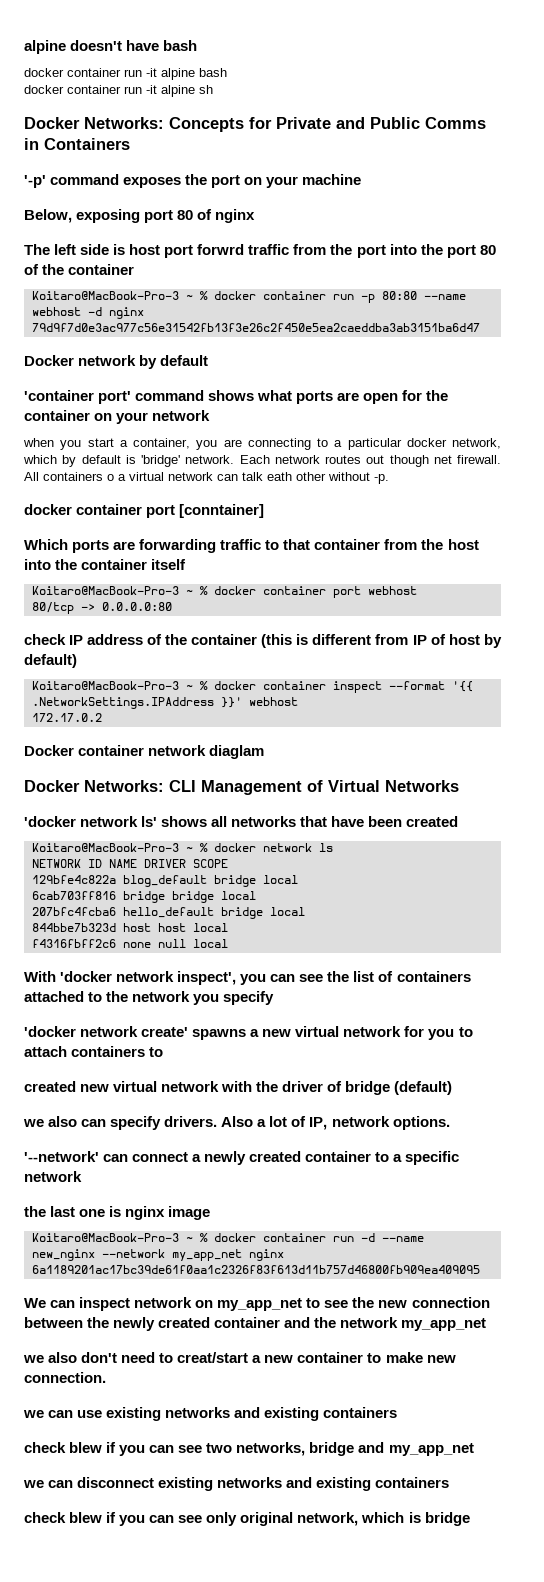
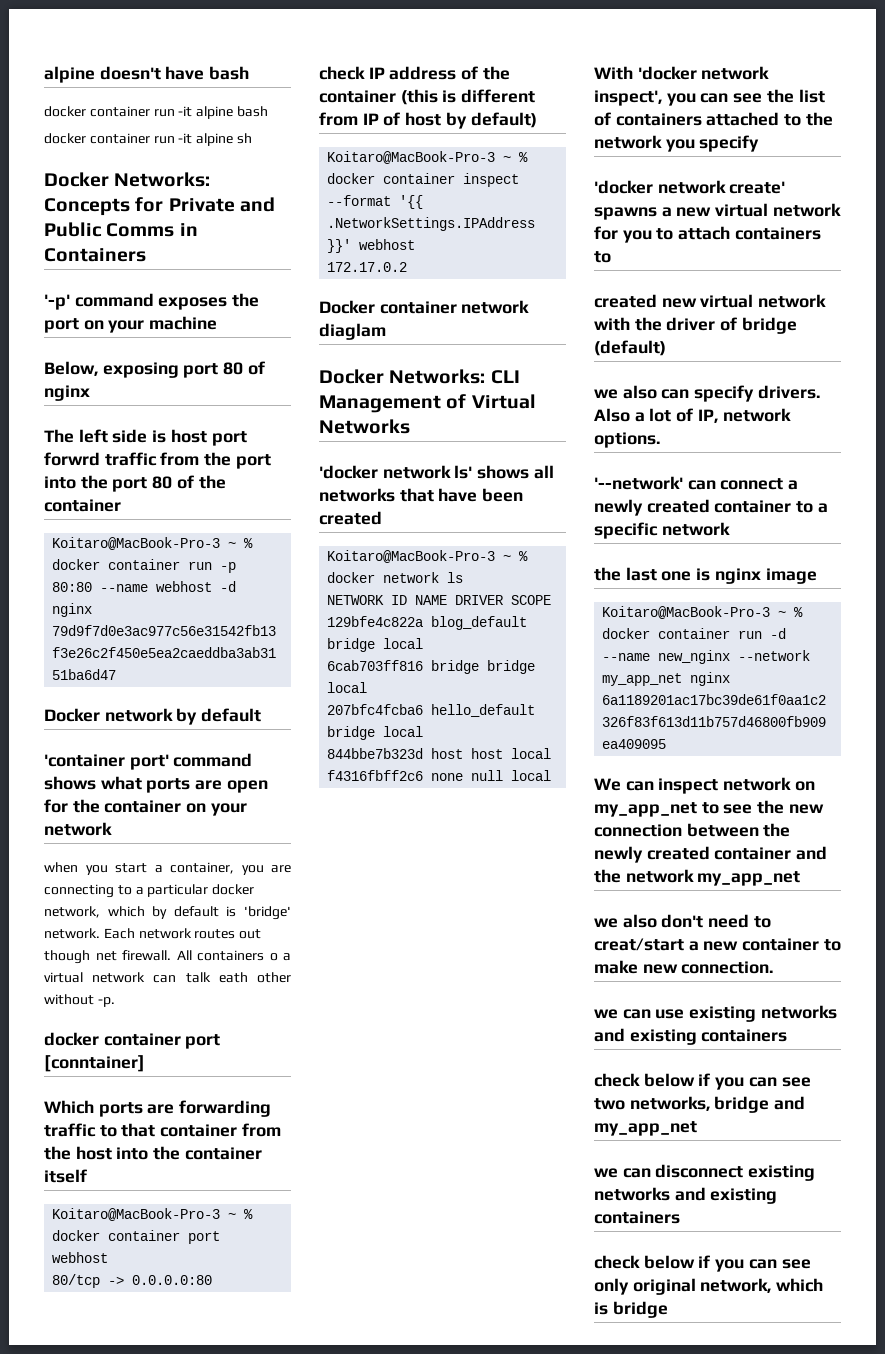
- check blew if you can see two networks, bridge and my_app_net
+ check below if you can see two networks, bridge and my_app_net
- check blew if you can see only original network, which is bridge
+ check below if you can see only original network, which is bridge

